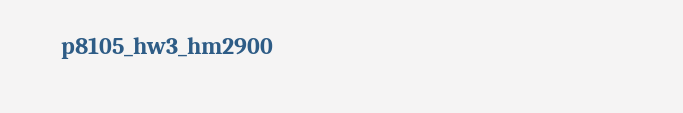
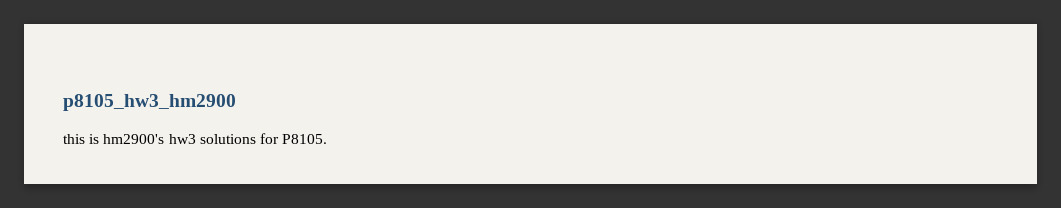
+ this is hm2900's hw3 solutions for P8105.

